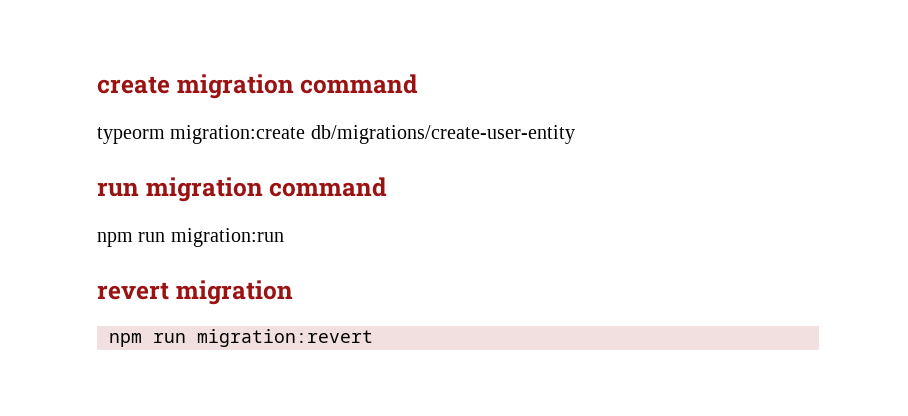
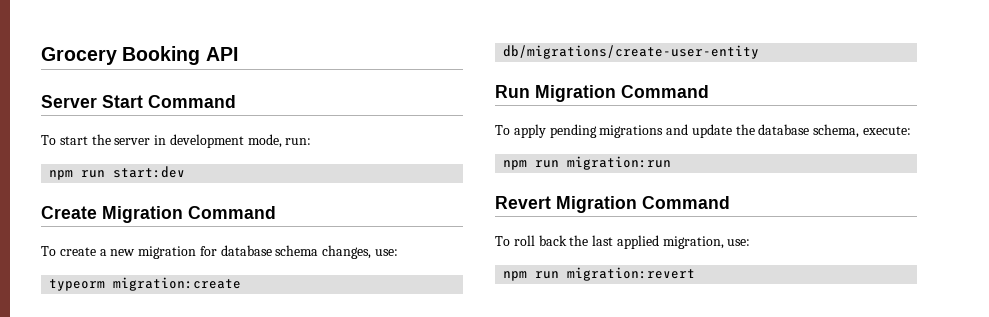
- create migration command
+ Grocery Booking API
+ Server Start Command
+ To start the server in development mode, run:
+ npm run start:dev
+ Create Migration Command
+ To create a new migration for database schema changes, use:
  typeorm migration:create db/migrations/create-user-entity
- run migration command
+ Run Migration Command
+ To apply pending migrations and update the database schema, execute:
  npm run migration:run
- revert migration
+ Revert Migration Command
+ To roll back the last applied migration, use:

